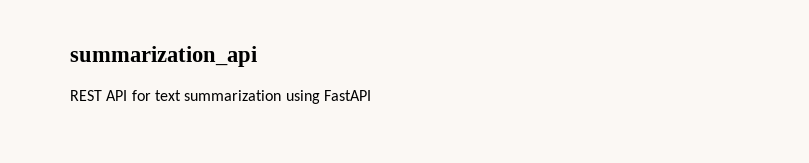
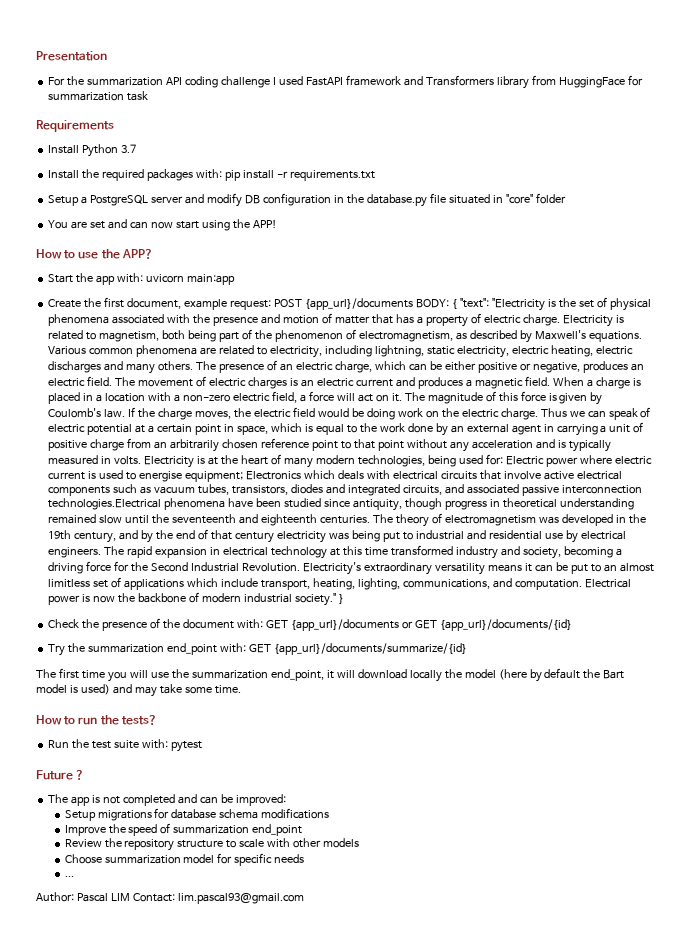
- summarization_api
- REST API for text summarization using FastAPI
+ Presentation
+ For the summarization API coding challenge I used FastAPI framework and Transformers library from HuggingFace for summarization task
+ Requirements
+ Install Python 3.7
+ Install the required packages with: pip install -r requirements.txt
+ Setup a PostgreSQL server and modify DB configuration in the database.py file situated in "core" folder
+ You are set and can now start using the APP!
+ How to use the APP?
+ Start the app with: uvicorn main:app
+ Create the first document, example request: POST {app_url}/documents BODY: { "text": "Electricity is the set of physical phenomena associated with the presence and motion of matter that has a property of electric charge. Electricity is related to magnetism, both being part of the phenomenon of electromagnetism, as described by Maxwell's equations. Various common phenomena are related to electricity, including lightning, static electricity, electric heating, electric discharges and many others. The presence of an electric charge, which can be either positive or negative, produces an electric field. The movement of electric charges is an electric current and produces a magnetic field. When a charge is placed in a location with a non-zero electric field, a force will act on it. The magnitude of this force is given by Coulomb's law. If the charge moves, the electric field would be doing work on the electric charge. Thus we can speak of electric potential at a certain point in space, which is equal to the work done by an external agent in carrying a unit of positive charge from an arbitrarily chosen reference point to that point without any acceleration and is typically measured in volts. Electricity is at the heart of many modern technologies, being used for: Electric power where electric current is used to energise equipment; Electronics which deals with electrical circuits that involve active electrical components such as vacuum tubes, transistors, diodes and integrated circuits, and associated passive interconnection technologies.Electrical phenomena have been studied since antiquity, though progress in theoretical understanding remained slow until the seventeenth and eighteenth centuries. The theory of electromagnetism was developed in the 19th century, and by the end of that century electricity was being put to industrial and residential use by electrical engineers. The rapid expansion in electrical technology at this time transformed industry and society, becoming a driving force for the Second Industrial Revolution. Electricity's extraordinary versatility means it can be put to an almost limitless set of applications which include transport, heating, lighting, communications, and computation. Electrical power is now the backbone of modern industrial society." }
+ Check the presence of the document with: GET {app_url}/documents or GET {app_url}/documents/{id}
+ Try the summarization end_point with: GET {app_url}/documents/summarize/{id}
+ The first time you will use the summarization end_point, it will download locally the model (here by default the Bart model is used) and may take some time.
+ How to run the tests?
+ Run the test suite with: pytest
+ Future ?
+ The app is not completed and can be improved:
+ Setup migrations for database schema modifications
+ Improve the speed of summarization end_point
+ Review the repository structure to scale with other models
+ Choose summarization model for specific needs
+ ...
+ Author: Pascal LIM Contact: lim.pascal93@gmail.com

